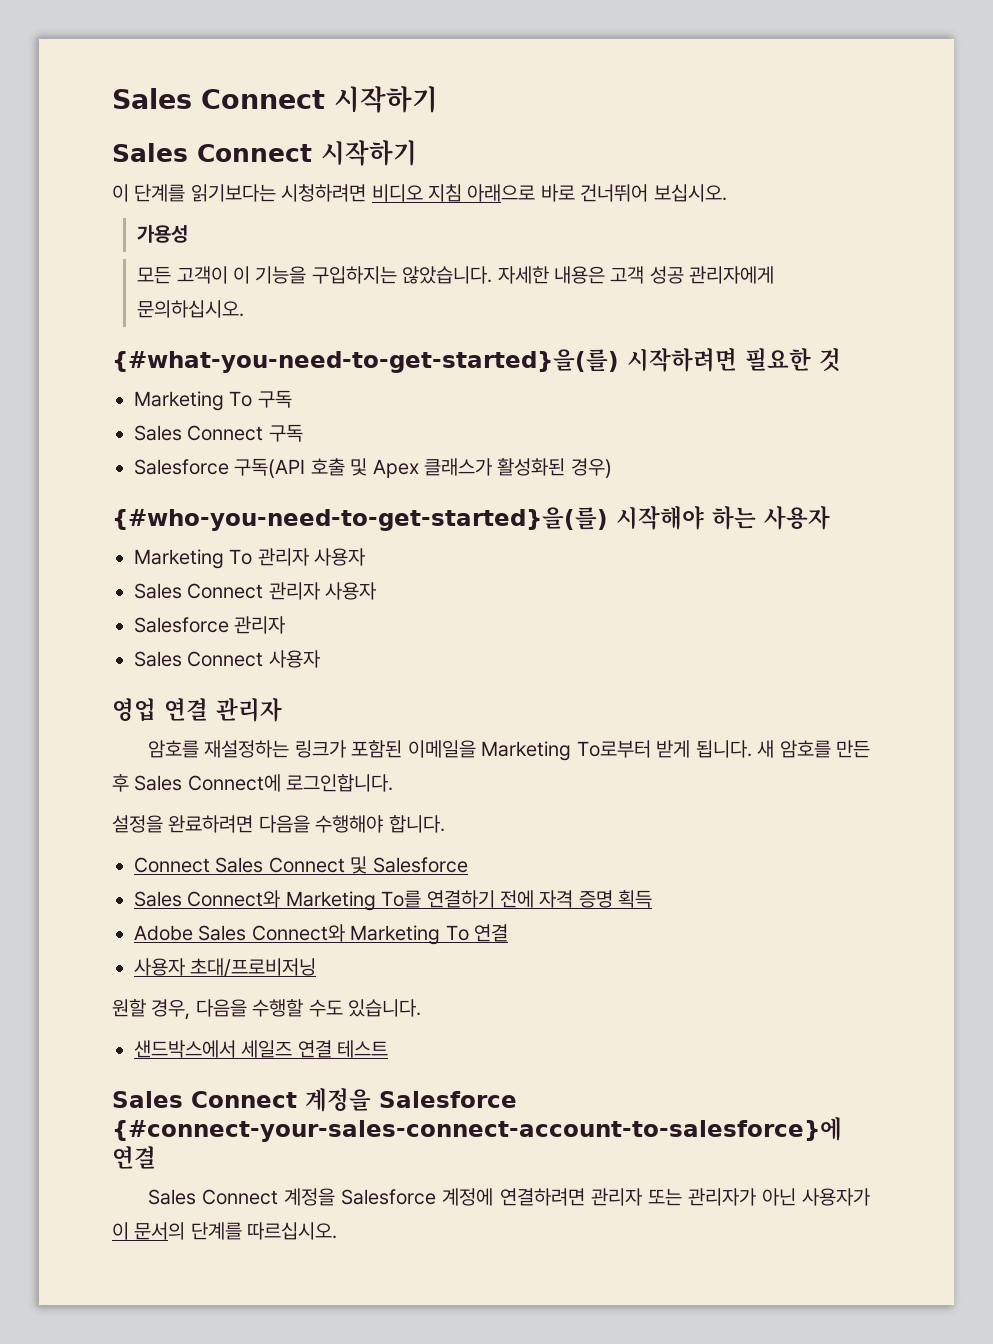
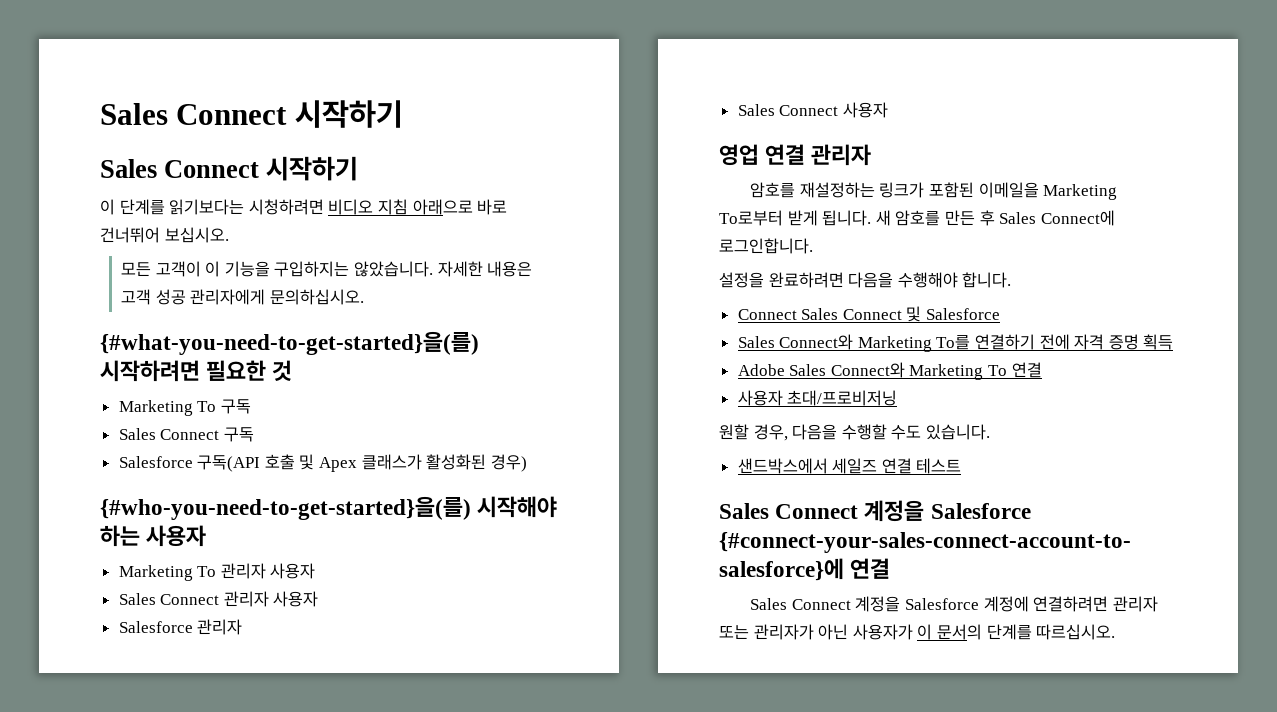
- 가용성

